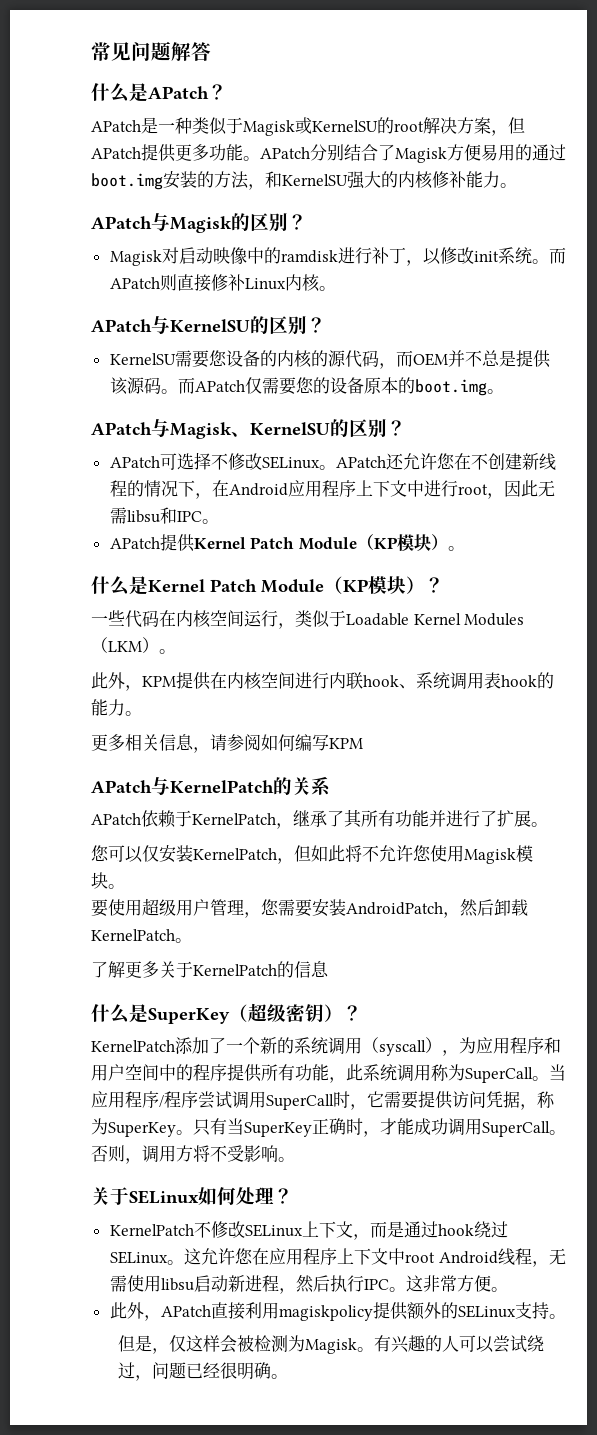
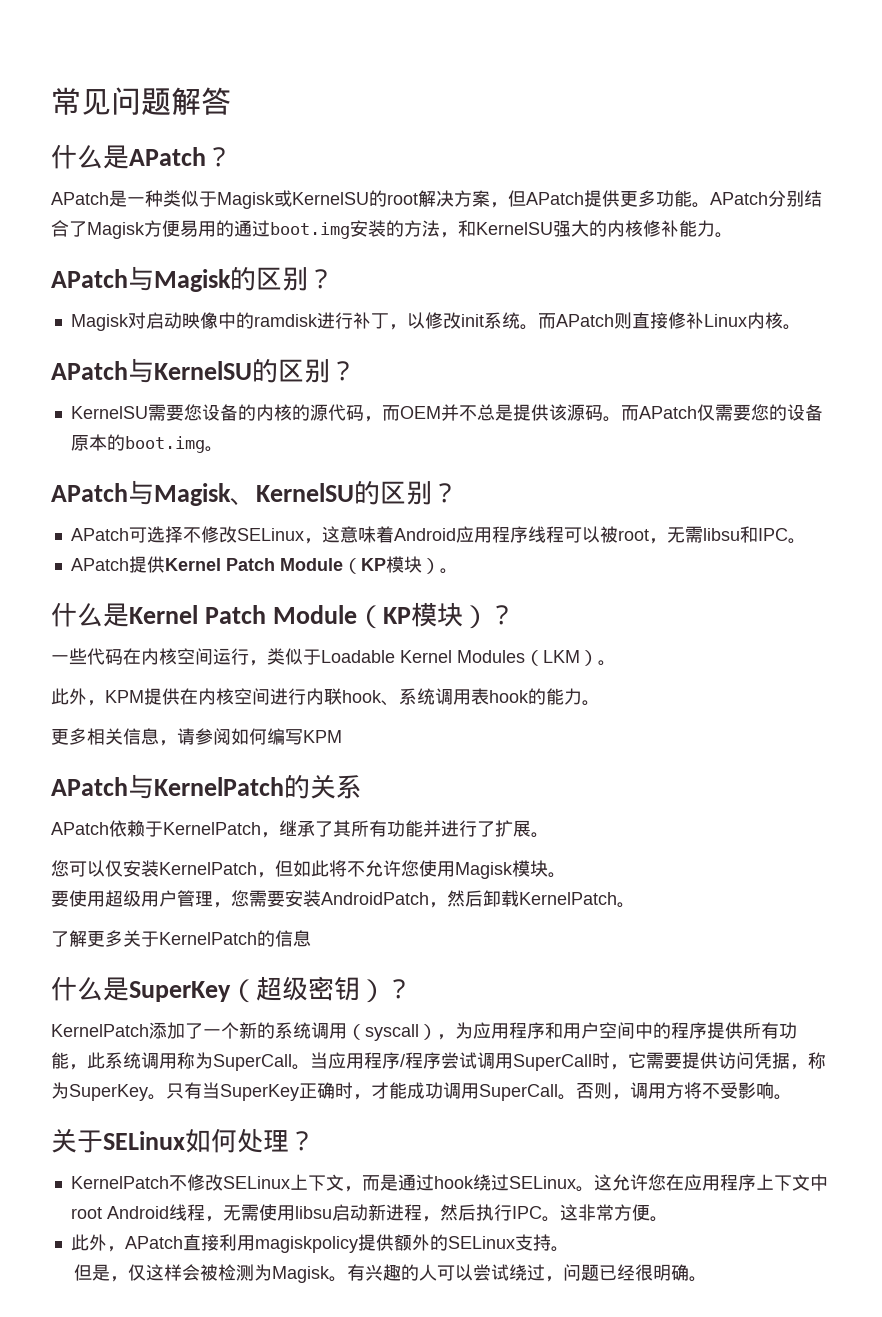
- APatch可选择不修改SELinux。APatch还允许您在不创建新线程的情况下，在Android应用程序上下文中进行root，因此无需libsu和IPC。
+ APatch可选择不修改SELinux，这意味着Android应用程序线程可以被root，无需libsu和IPC。

